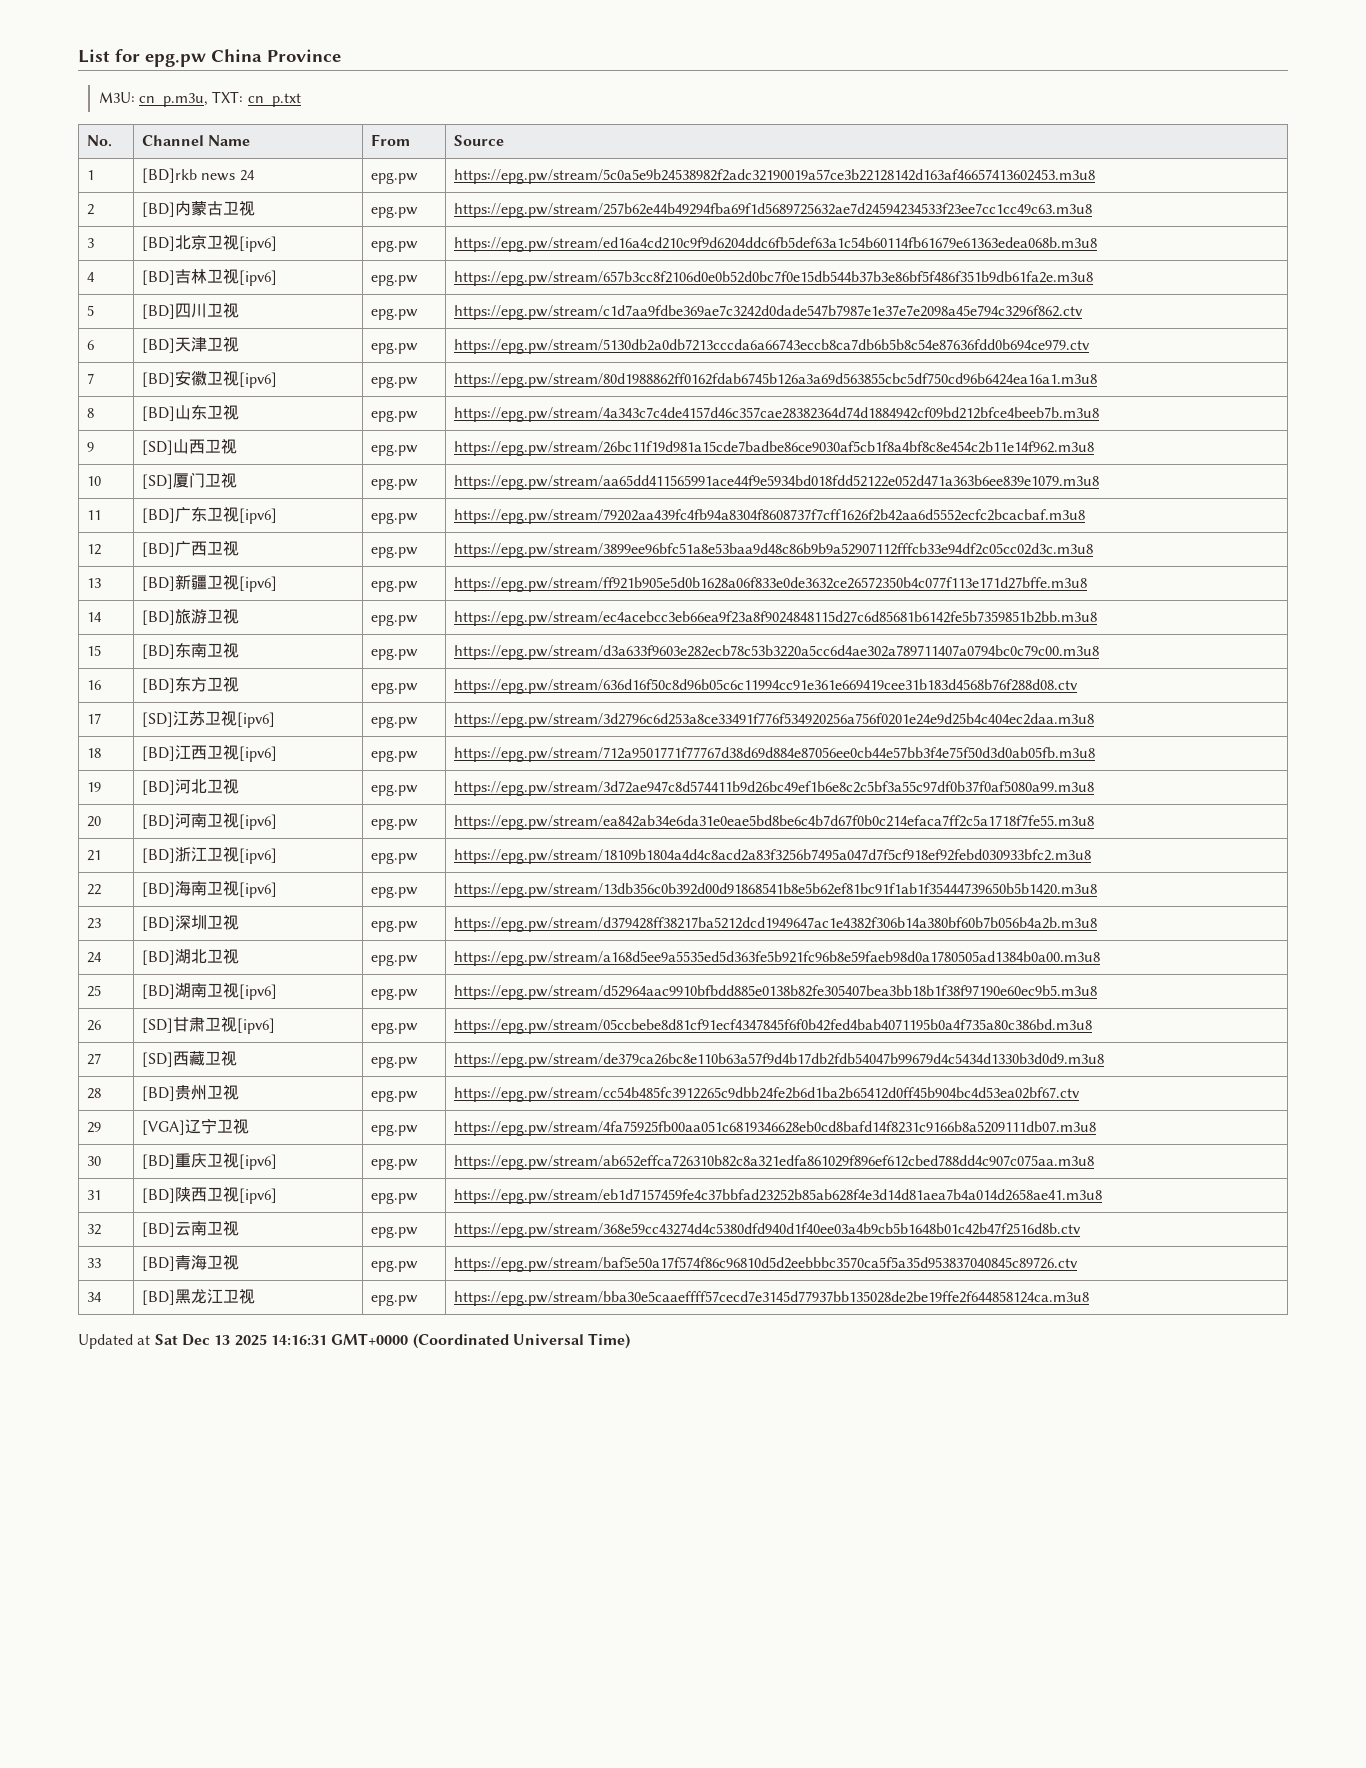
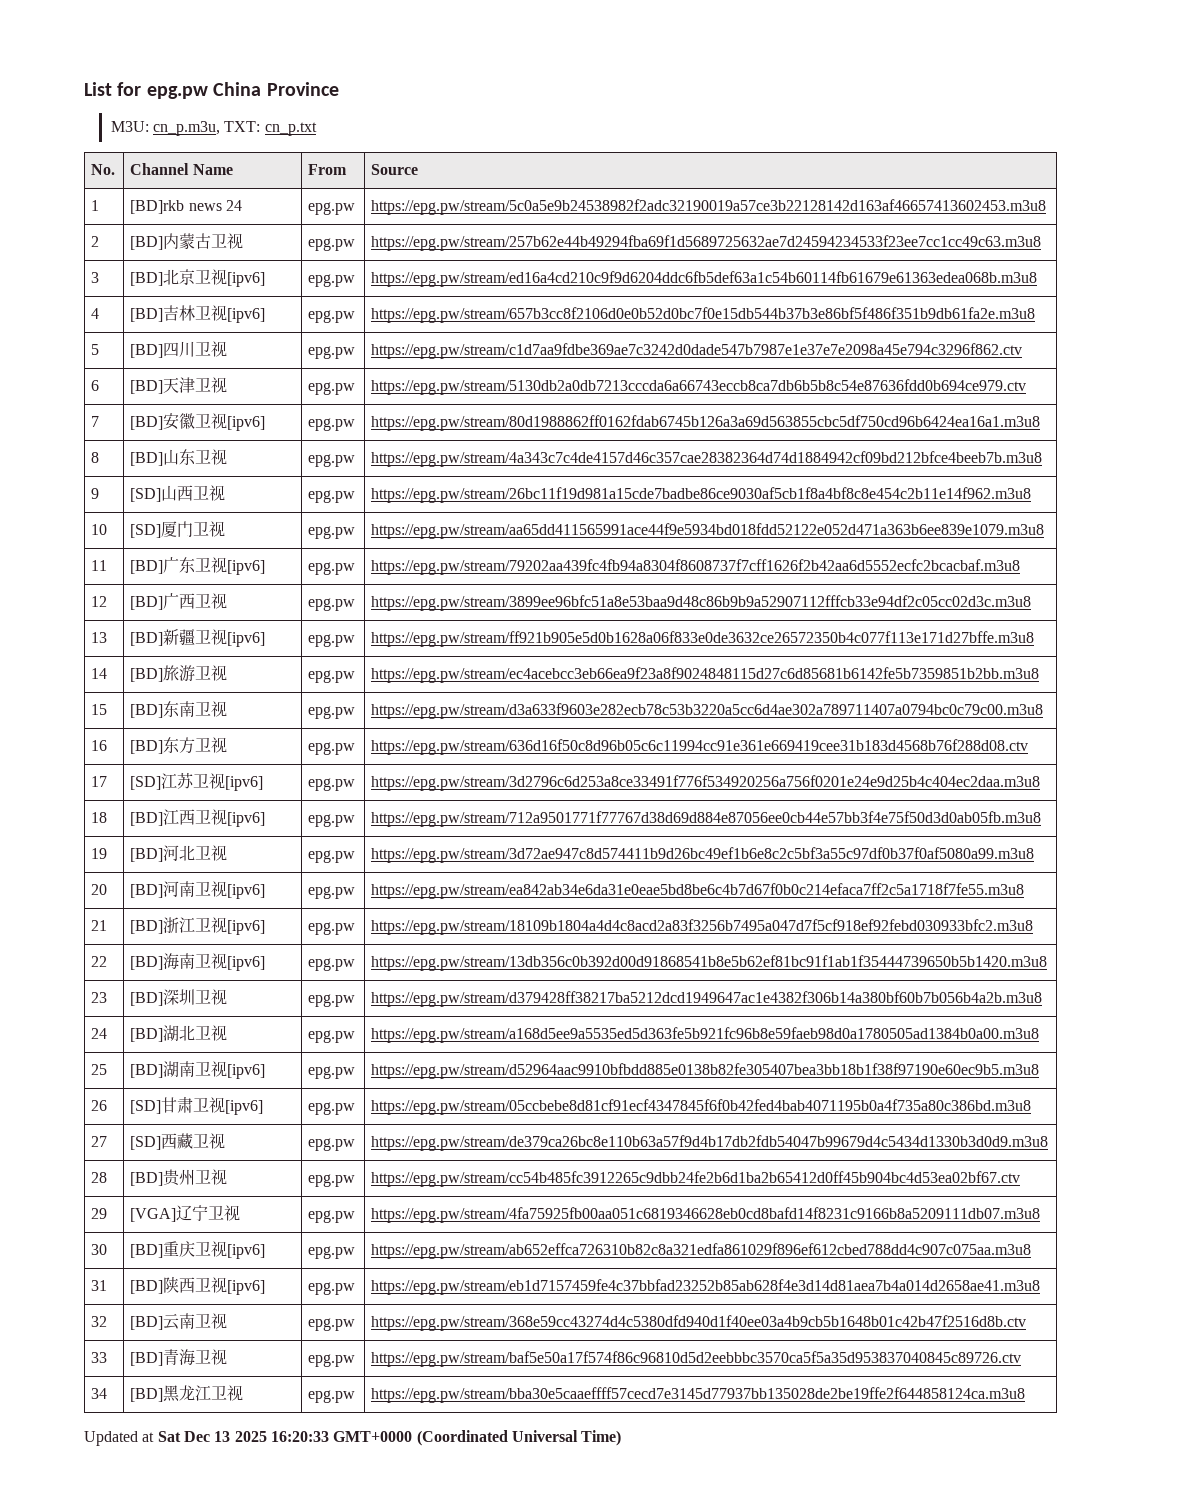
- Updated at Sat Dec 13 2025 14:16:31 GMT+0000 (Coordinated Universal Time)
+ Updated at Sat Dec 13 2025 16:20:33 GMT+0000 (Coordinated Universal Time)

